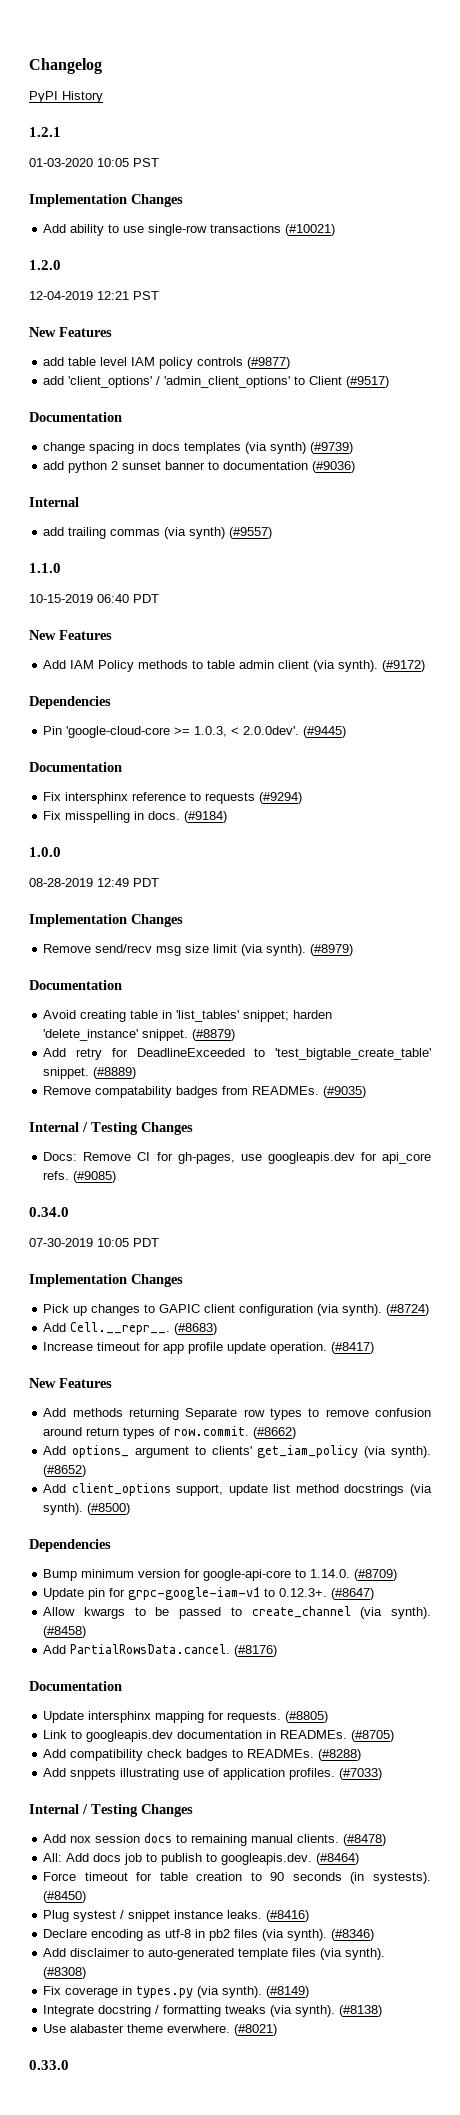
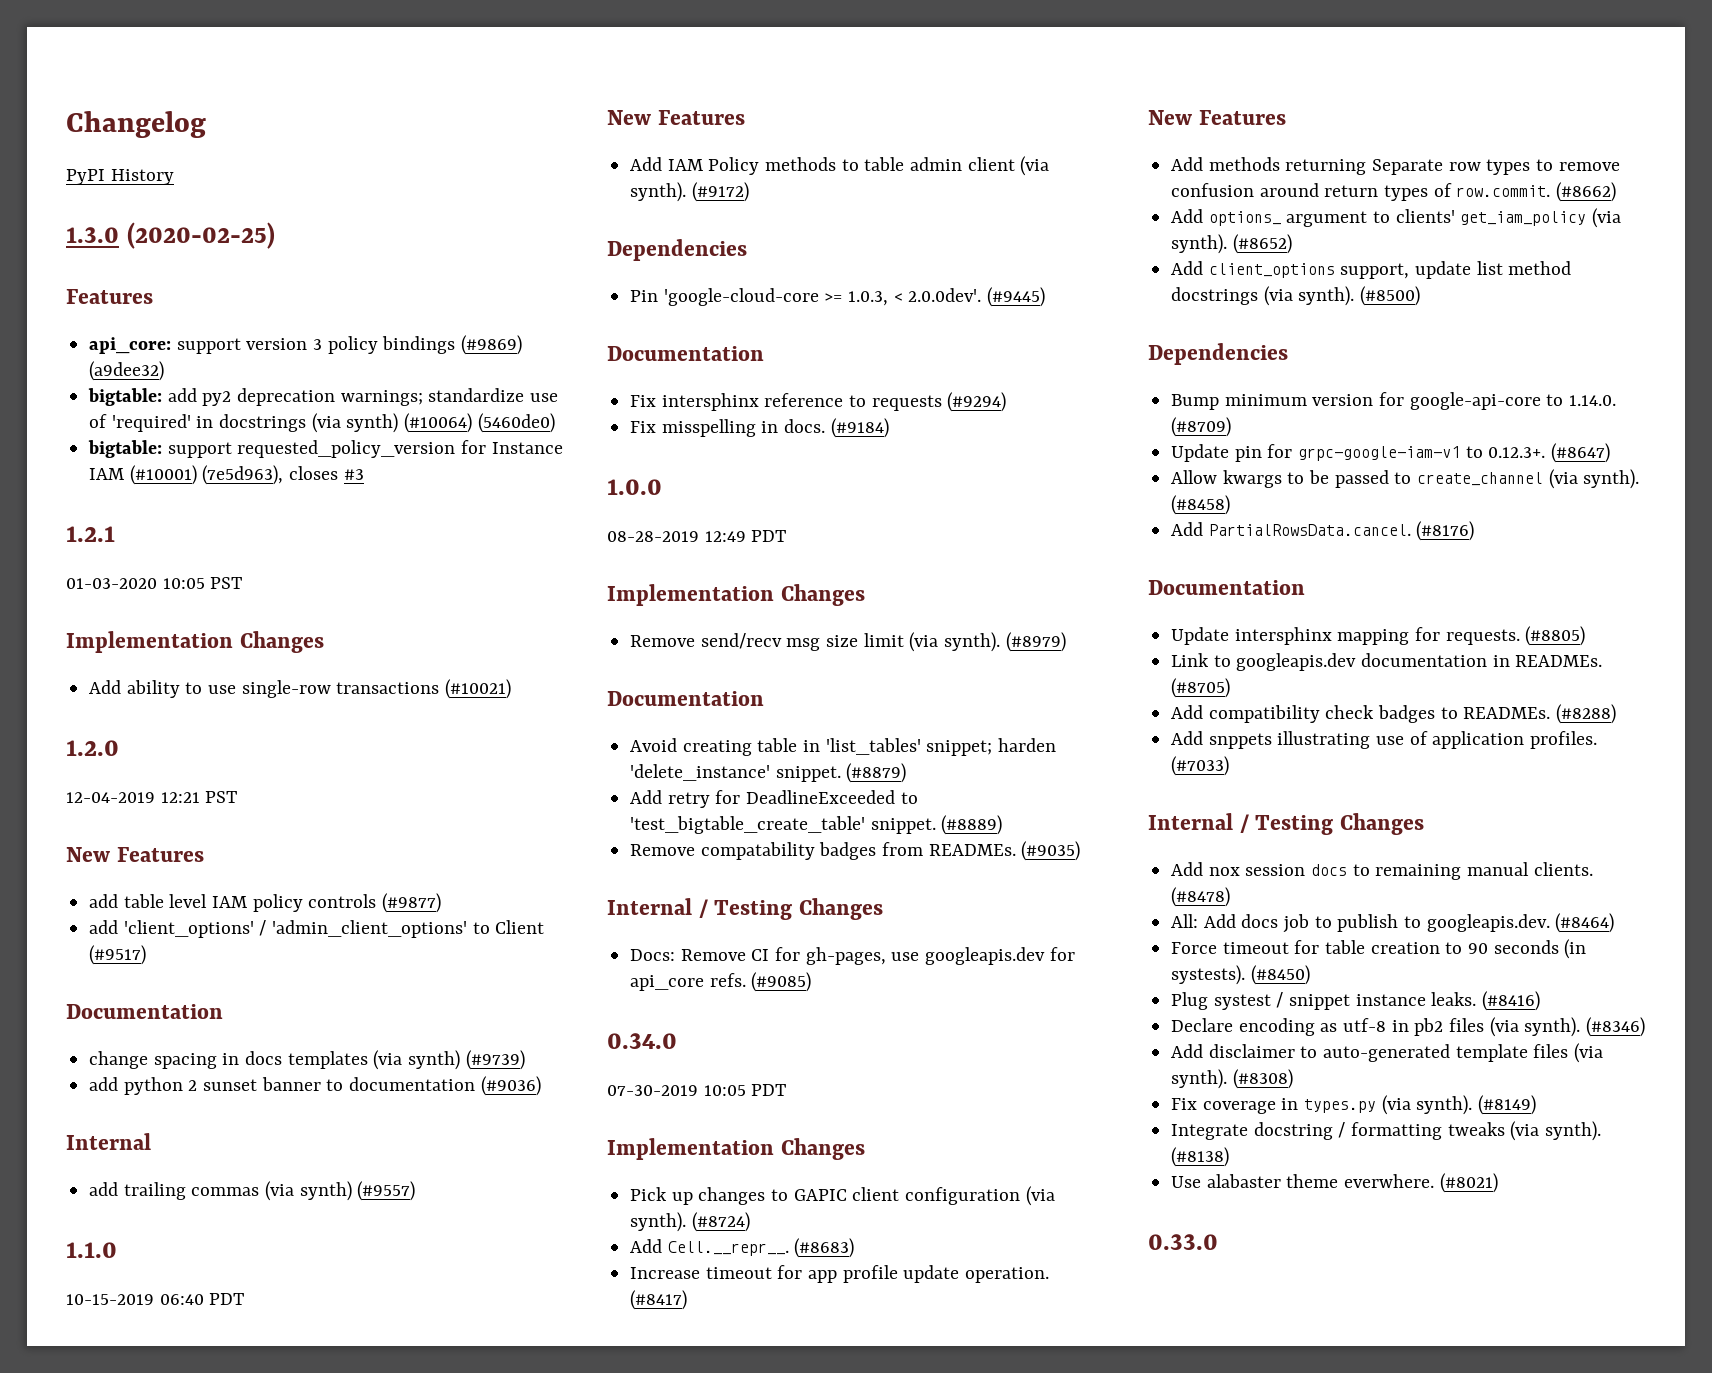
+ 1.3.0 (2020-02-25)
+ Features
+ api_core: support version 3 policy bindings (#9869) (a9dee32)
+ bigtable: add py2 deprecation warnings; standardize use of 'required' in docstrings (via synth) (#10064) (5460de0)
+ bigtable: support requested_policy_version for Instance IAM (#10001) (7e5d963), closes #3

